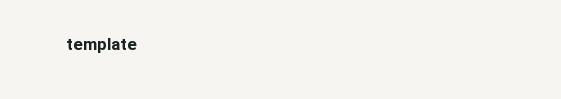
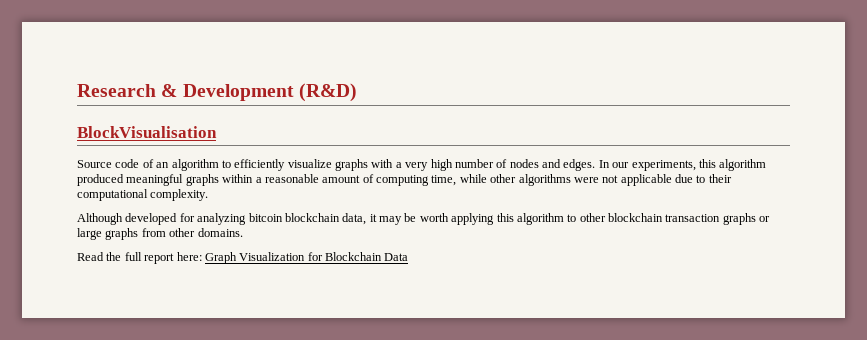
- template
+ Research & Development (R&D)
+ BlockVisualisation
+ Source code of an algorithm to efficiently visualize graphs with a very high number of nodes and edges. In our experiments, this algorithm produced meaningful graphs within a reasonable amount of computing time, while other algorithms were not applicable due to their computational complexity.
+ Although developed for analyzing bitcoin blockchain data, it may be worth applying this algorithm to other blockchain transaction graphs or large graphs from other domains.
+ Read the full report here: Graph Visualization for Blockchain Data

